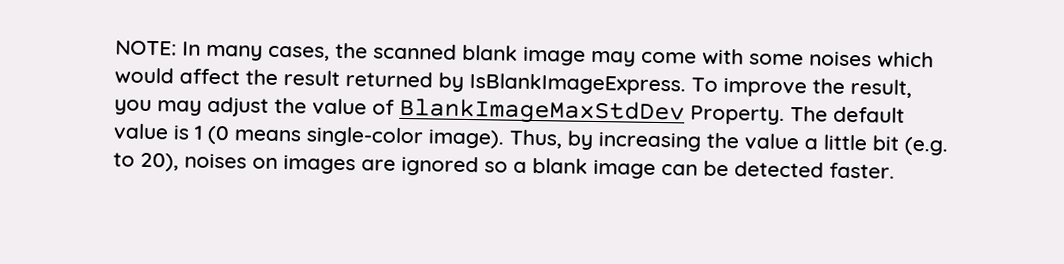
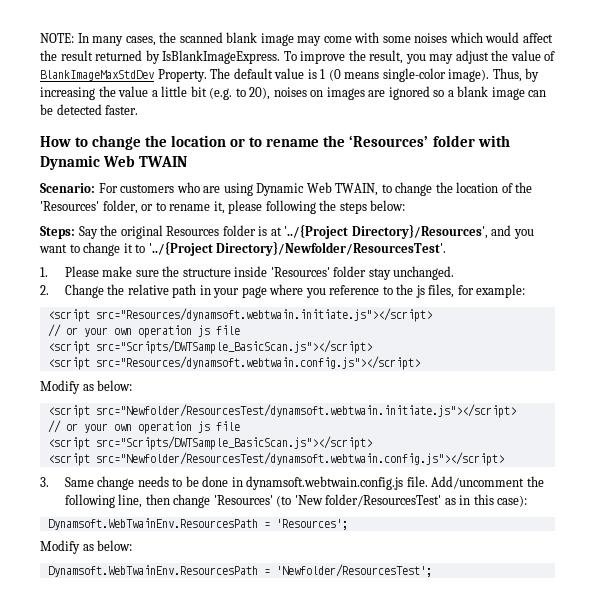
+ How to change the location or to rename the ‘Resources’ folder with Dynamic Web TWAIN
+ Scenario: For customers who are using Dynamic Web TWAIN, to change the location of the 'Resources' folder, or to rename it, please following the steps below:
+ Steps: Say the original Resources folder is at '../{Project Directory}/Resources', and you want to change it to '../{Project Directory}/Newfolder/ResourcesTest'.
+ 1. Please make sure the structure inside 'Resources' folder stay unchanged.
+ 2. Change the relative path in your page where you reference to the js files, for example:
+ <script src="Resources/dynamsoft.webtwain.initiate.js"></script>
+ // or your own operation js file
+ <script src="Scripts/DWTSample_BasicScan.js"></script>
+ <script src="Resources/dynamsoft.webtwain.config.js"></script>
+ Modify as below:
+ <script src="Newfolder/ResourcesTest/dynamsoft.webtwain.initiate.js"></script>
+ // or your own operation js file
+ <script src="Scripts/DWTSample_BasicScan.js"></script>
+ <script src="Newfolder/ResourcesTest/dynamsoft.webtwain.config.js"></script>
+ 3. Same change needs to be done in dynamsoft.webtwain.config.js file. Add/uncomment the following line, then change 'Resources' (to 'New folder/ResourcesTest' as in this case):
+ Dynamsoft.WebTwainEnv.ResourcesPath = 'Resources';
+ Modify as below:
+ Dynamsoft.WebTwainEnv.ResourcesPath = 'Newfolder/ResourcesTest';

